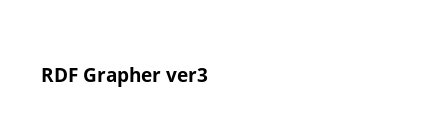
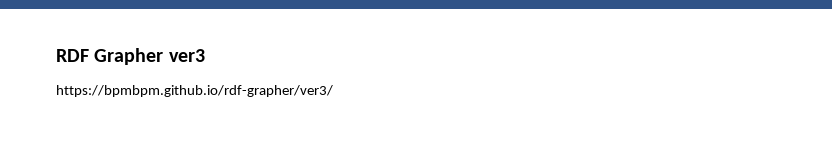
+ https://bpmbpm.github.io/rdf-grapher/ver3/

